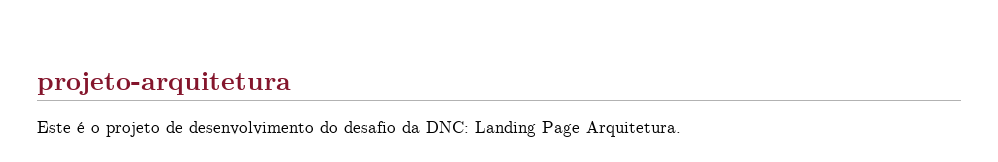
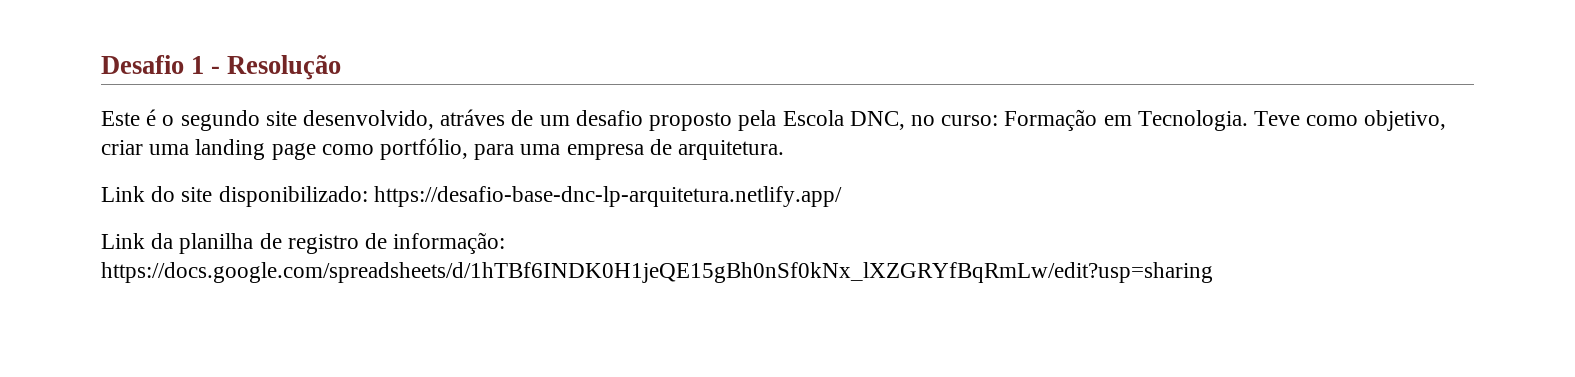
- projeto-arquitetura
+ Desafio 1 - Resolução
- Este é o projeto de desenvolvimento do desafio da DNC: Landing Page Arquitetura.
+ Este é o segundo site desenvolvido, atráves de um desafio proposto pela Escola DNC, no curso: Formação em Tecnologia. Teve como objetivo, criar uma landing page como portfólio, para uma empresa de arquitetura.
+ Link do site disponibilizado: https://desafio-base-dnc-lp-arquitetura.netlify.app/
+ Link da planilha de registro de informação: https://docs.google.com/spreadsheets/d/1hTBf6INDK0H1jeQE15gBh0nSf0kNx_lXZGRYfBqRmLw/edit?usp=sharing

